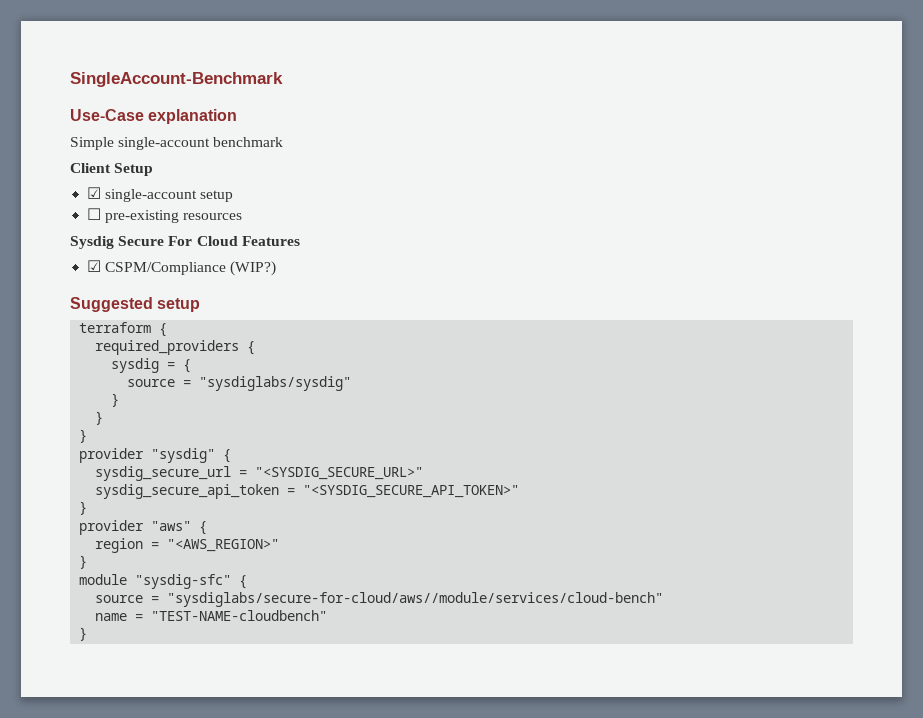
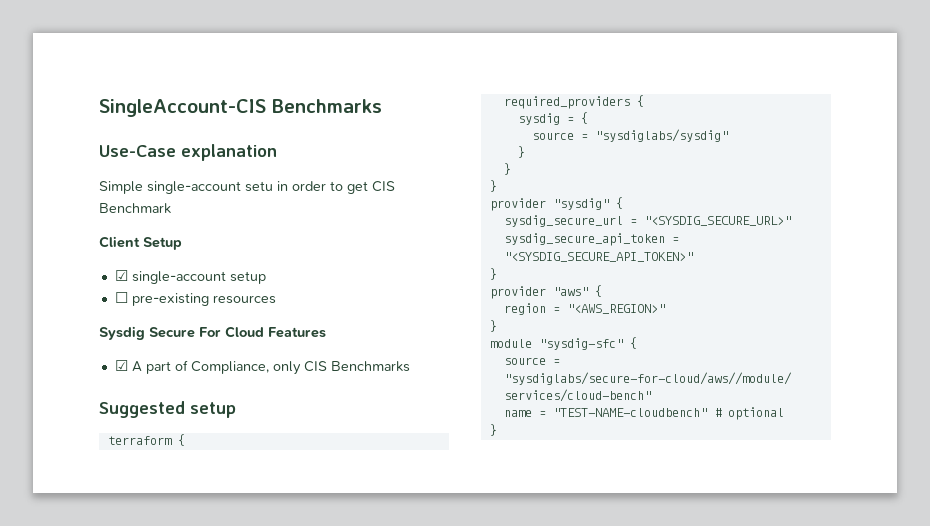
- SingleAccount-Benchmark
+ SingleAccount-CIS Benchmarks
- Simple single-account benchmark
+ Simple single-account setu in order to get CIS Benchmark
- ☑ CSPM/Compliance (WIP?)
+ ☑ A part of Compliance, only CIS Benchmarks
- name = "TEST-NAME-cloudbench"
+ name = "TEST-NAME-cloudbench" # optional

